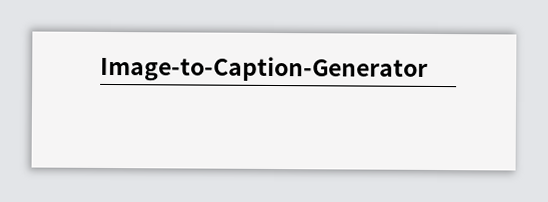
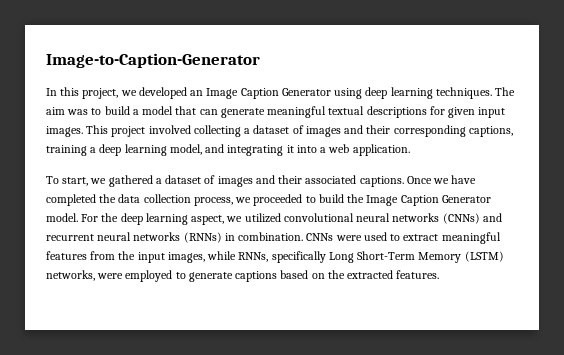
+ In this project, we developed an Image Caption Generator using deep learning techniques. The aim was to build a model that can generate meaningful textual descriptions for given input images. This project involved collecting a dataset of images and their corresponding captions, training a deep learning model, and integrating it into a web application.
+ To start, we gathered a dataset of images and their associated captions. Once we have completed the data collection process, we proceeded to build the Image Caption Generator model. For the deep learning aspect, we utilized convolutional neural networks (CNNs) and recurrent neural networks (RNNs) in combination. CNNs were used to extract meaningful features from the input images, while RNNs, specifically Long Short-Term Memory (LSTM) networks, were employed to generate captions based on the extracted features.

